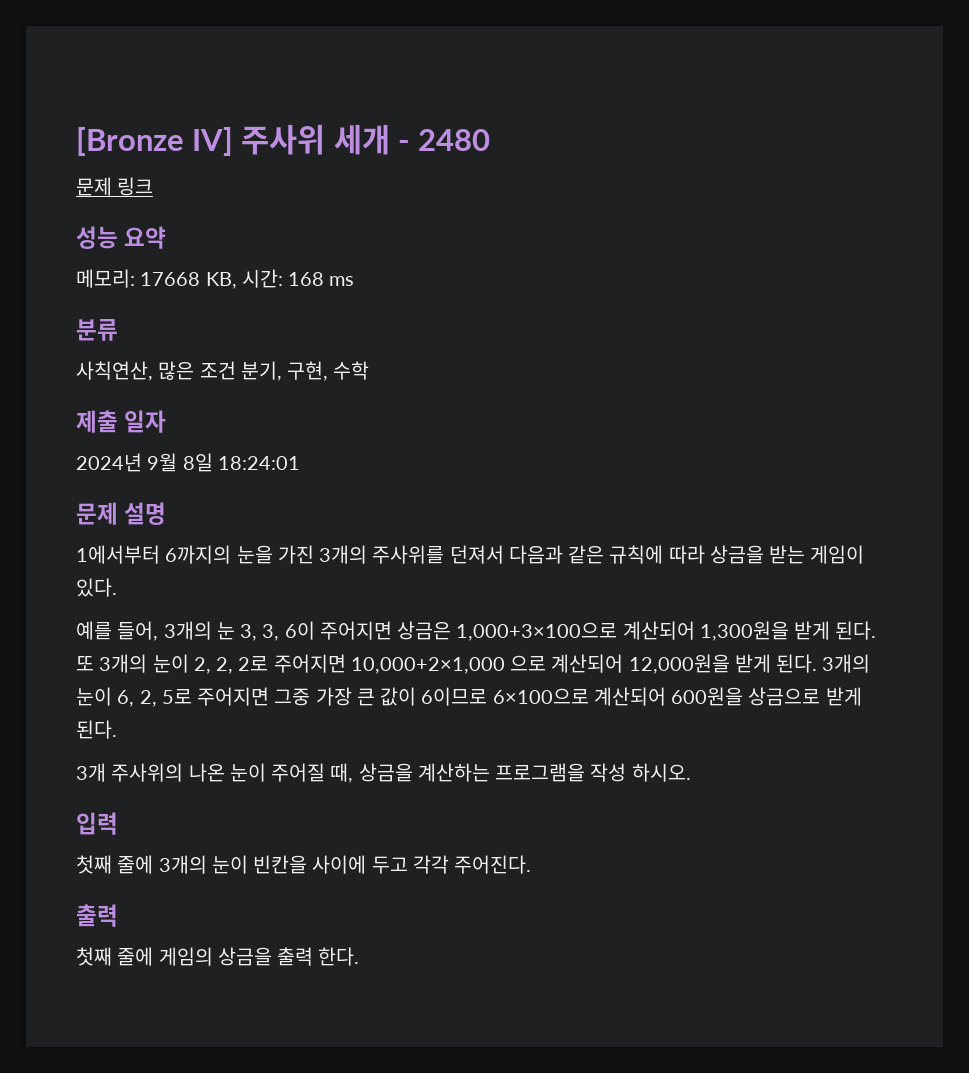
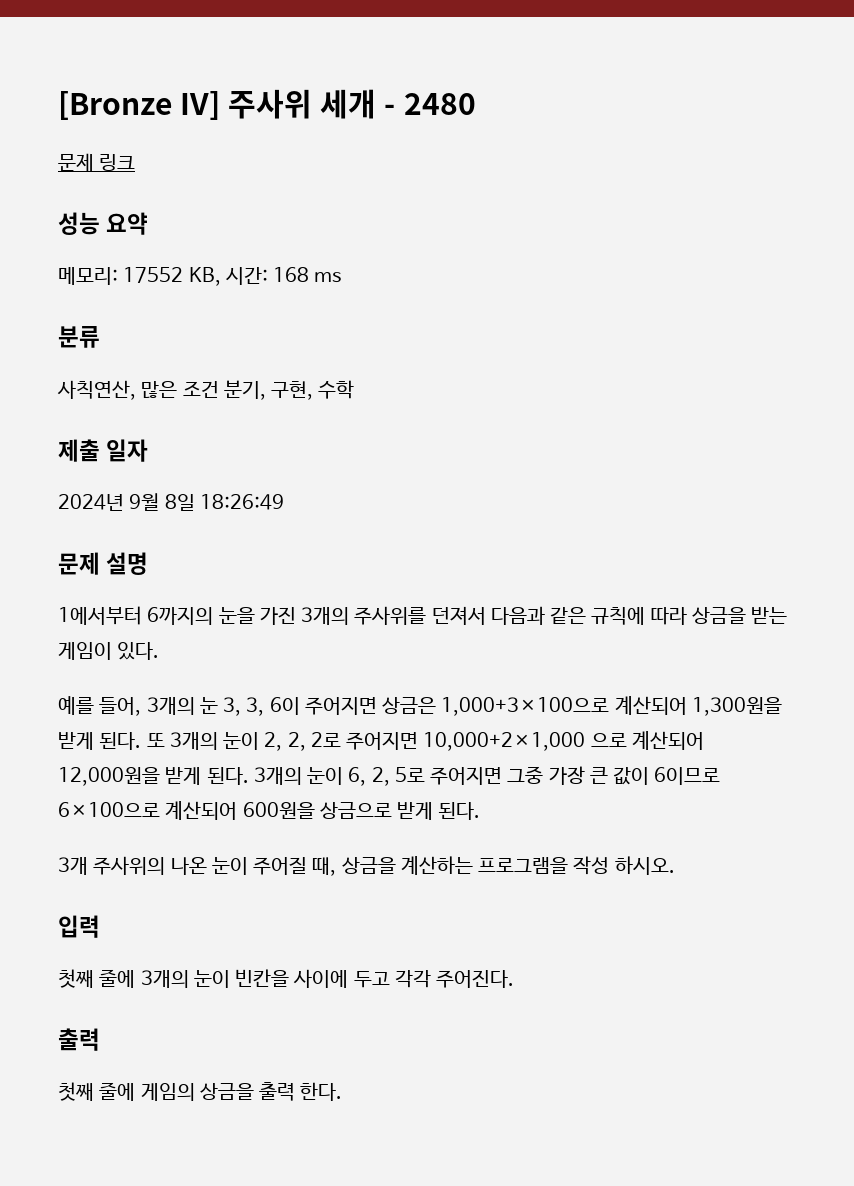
- 메모리: 17668 KB, 시간: 168 ms
+ 메모리: 17552 KB, 시간: 168 ms
- 2024년 9월 8일 18:24:01
+ 2024년 9월 8일 18:26:49

